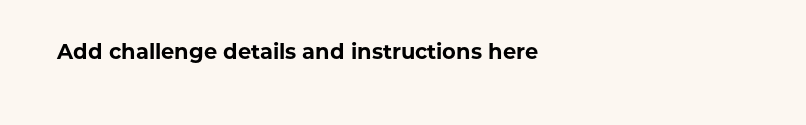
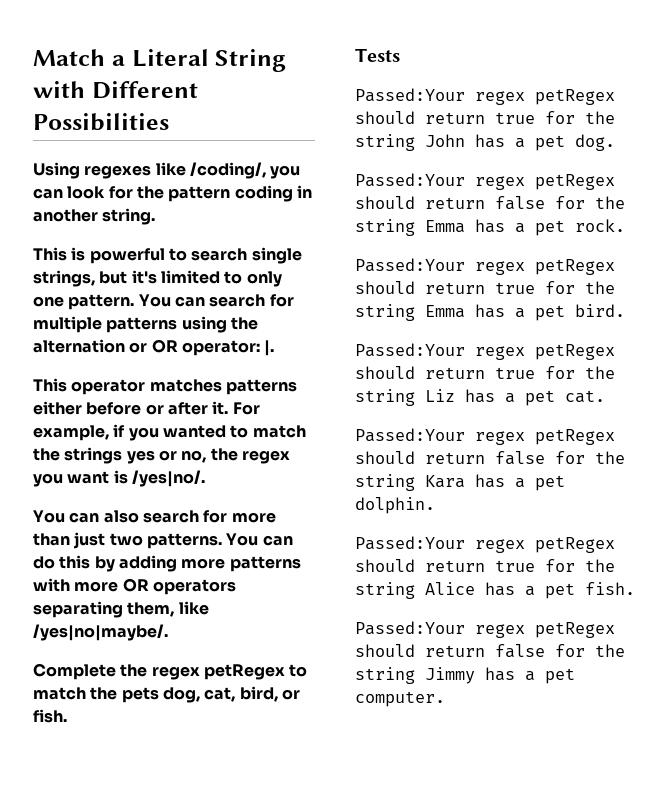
- Add challenge details and instructions here
+ Match a Literal String with Different Possibilities
+ Using regexes like /coding/, you can look for the pattern coding in another string.
+ This is powerful to search single strings, but it's limited to only one pattern. You can search for multiple patterns using the alternation or OR operator: |.
+ This operator matches patterns either before or after it. For example, if you wanted to match the strings yes or no, the regex you want is /yes|no/.
+ You can also search for more than just two patterns. You can do this by adding more patterns with more OR operators separating them, like /yes|no|maybe/.
+ Complete the regex petRegex to match the pets dog, cat, bird, or fish.
+ Tests
+ Passed:Your regex petRegex should return true for the string John has a pet dog.
+ Passed:Your regex petRegex should return false for the string Emma has a pet rock.
+ Passed:Your regex petRegex should return true for the string Emma has a pet bird.
+ Passed:Your regex petRegex should return true for the string Liz has a pet cat.
+ Passed:Your regex petRegex should return false for the string Kara has a pet dolphin.
+ Passed:Your regex petRegex should return true for the string Alice has a pet fish.
+ Passed:Your regex petRegex should return false for the string Jimmy has a pet computer.

